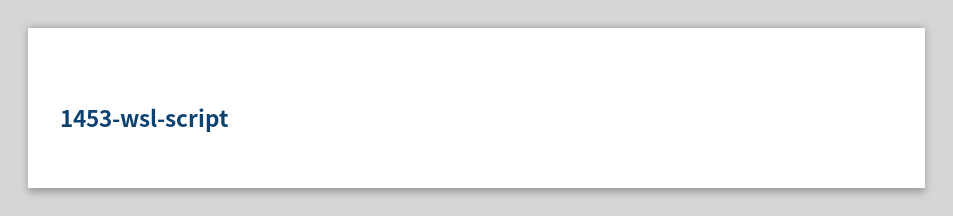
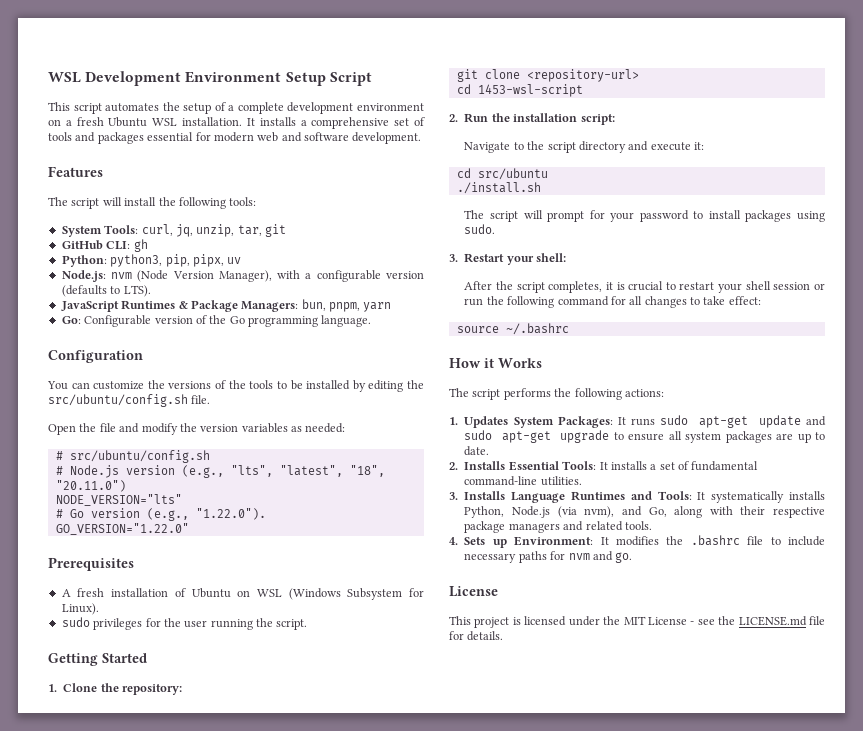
- 1453-wsl-script
+ WSL Development Environment Setup Script
+ This script automates the setup of a complete development environment on a fresh Ubuntu WSL installation. It installs a comprehensive set of tools and packages essential for modern web and software development.
+ Features
+ The script will install the following tools:
+ System Tools: curl, jq, unzip, tar, git
+ GitHub CLI: gh
+ Python: python3, pip, pipx, uv
+ Node.js: nvm (Node Version Manager), with a configurable version (defaults to LTS).
+ JavaScript Runtimes & Package Managers: bun, pnpm, yarn
+ Go: Configurable version of the Go programming language.
+ Configuration
+ You can customize the versions of the tools to be installed by editing the src/ubuntu/config.sh file.
+ Open the file and modify the version variables as needed:
+ # src/ubuntu/config.sh
+ # Node.js version (e.g., "lts", "latest", "18", "20.11.0")
+ NODE_VERSION="lts"
+ # Go version (e.g., "1.22.0").
+ GO_VERSION="1.22.0"
+ Prerequisites
+ A fresh installation of Ubuntu on WSL (Windows Subsystem for Linux).
+ sudo privileges for the user running the script.
+ Getting Started
+ 1. Clone the repository:
+ git clone <repository-url>
+ cd 1453-wsl-script
+ 2. Run the installation script:
+ Navigate to the script directory and execute it:
+ cd src/ubuntu
+ ./install.sh
+ The script will prompt for your password to install packages using sudo.
+ 3. Restart your shell:
+ After the script completes, it is crucial to restart your shell session or run the following command for all changes to take effect:
+ source ~/.bashrc
+ How it Works
+ The script performs the following actions:
+ 1. Updates System Packages: It runs sudo apt-get update and sudo apt-get upgrade to ensure all system packages are up to date.
+ 2. Installs Essential Tools: It installs a set of fundamental command-line utilities.
+ 3. Installs Language Runtimes and Tools: It systematically installs Python, Node.js (via nvm), and Go, along with their respective package managers and related tools.
+ 4. Sets up Environment: It modifies the .bashrc file to include necessary paths for nvm and go.
+ License
+ This project is licensed under the MIT License - see the LICENSE.md file for details.

